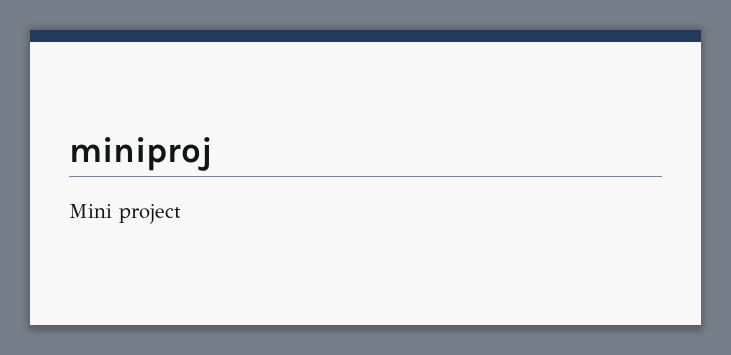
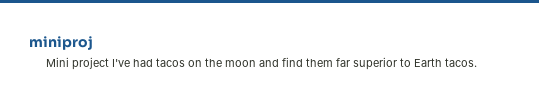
- Mini project
+ Mini project I've had tacos on the moon and find them far superior to Earth tacos.

